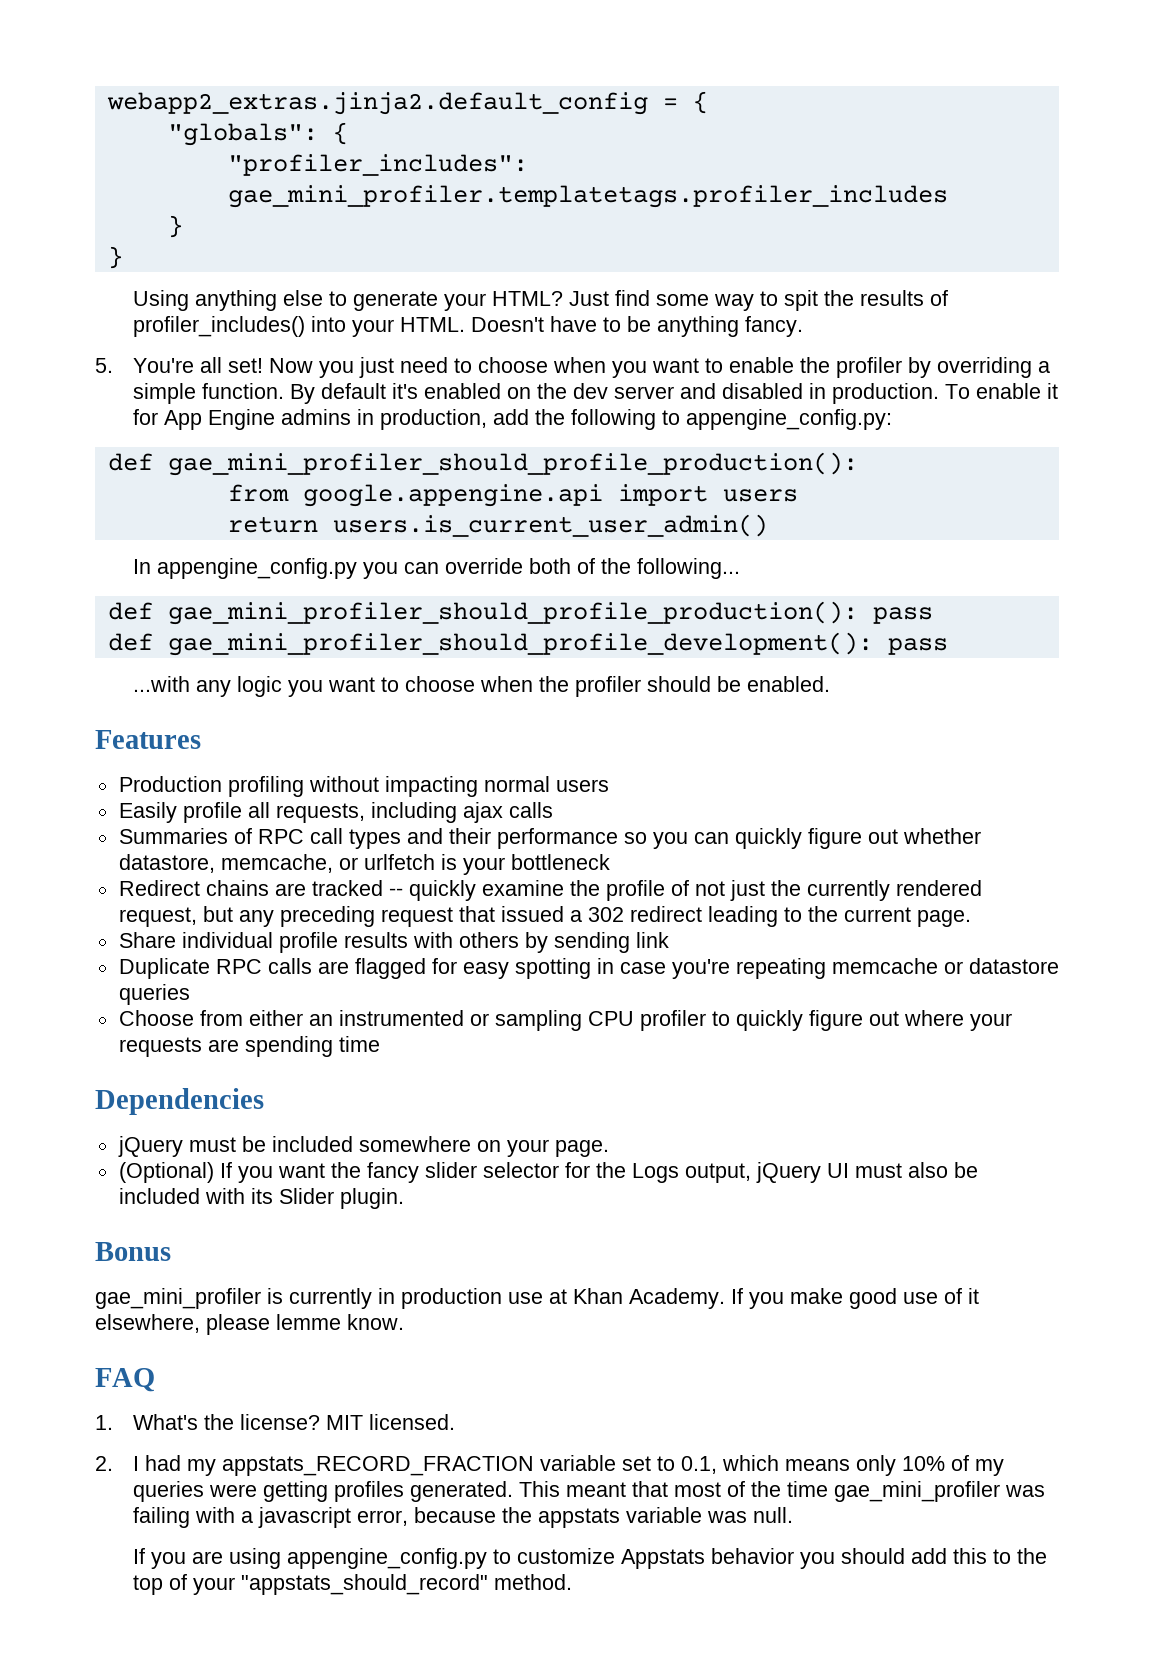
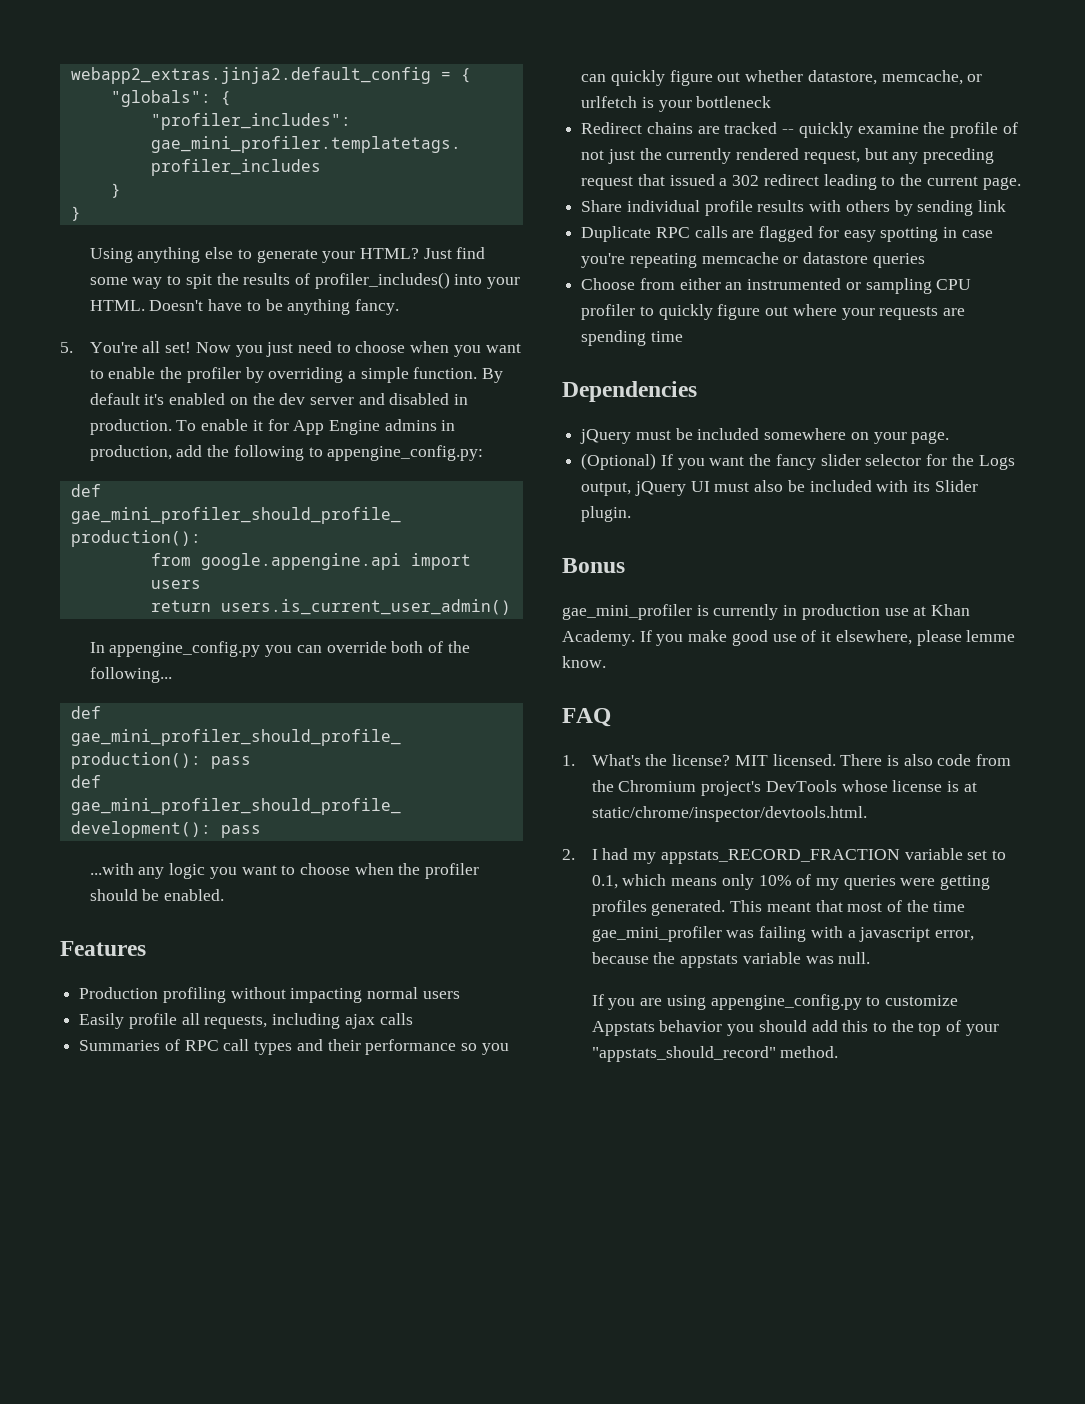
+ There is also code from the Chromium project's DevTools whose license is at static/chrome/inspector/devtools.html.

